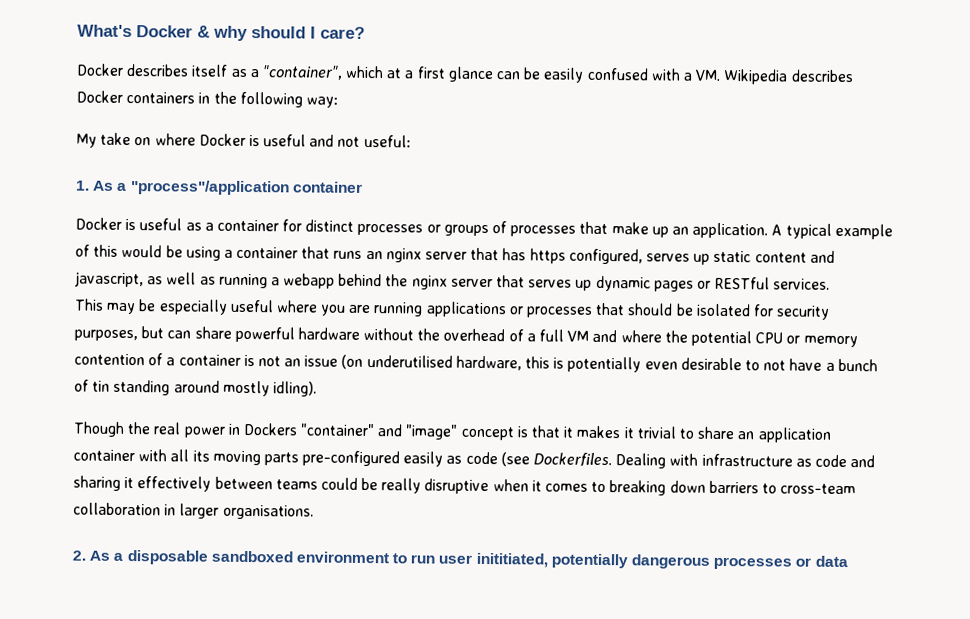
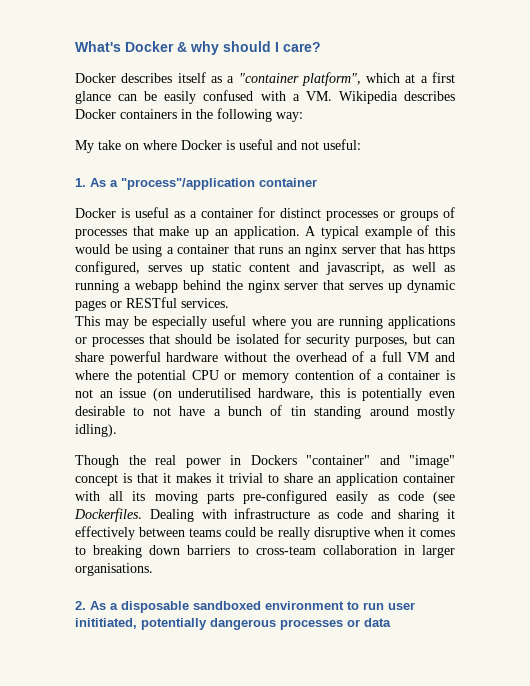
- Docker describes itself as a "container", which at a first glance can be easily confused with a VM. Wikipedia describes Docker containers in the following way:
+ Docker describes itself as a "container platform", which at a first glance can be easily confused with a VM. Wikipedia describes Docker containers in the following way:

